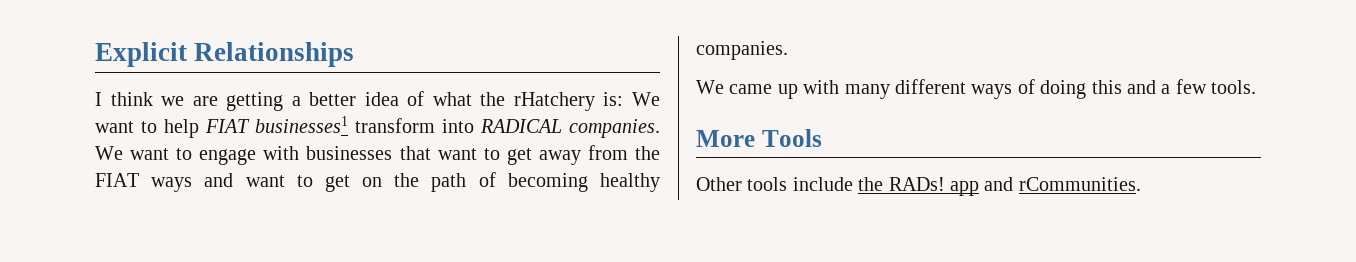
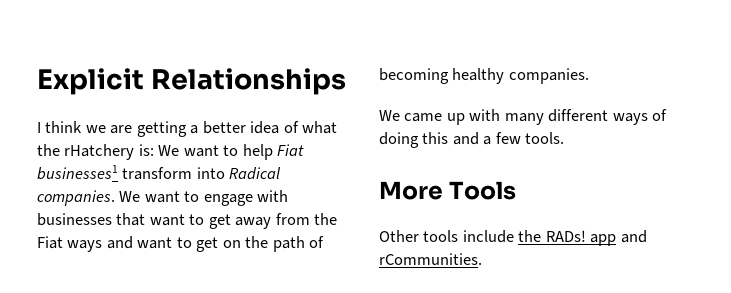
- I think we are getting a better idea of what the rHatchery is: We want to help FIAT businesses1 transform into RADICAL companies.
+ I think we are getting a better idea of what the rHatchery is: We want to help Fiat businesses1 transform into Radical companies.
- We want to engage with businesses that want to get away from the FIAT ways and want to get on the path of becoming healthy companies.
+ We want to engage with businesses that want to get away from the Fiat ways and want to get on the path of becoming healthy companies.

